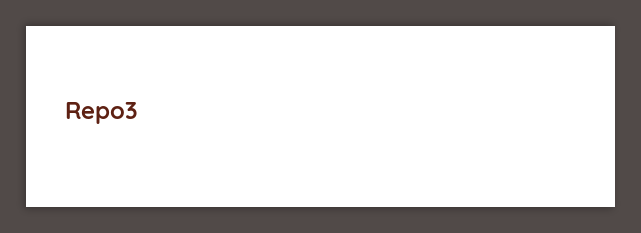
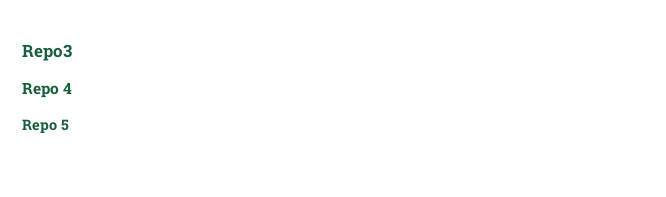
+ Repo 4
+ Repo 5

